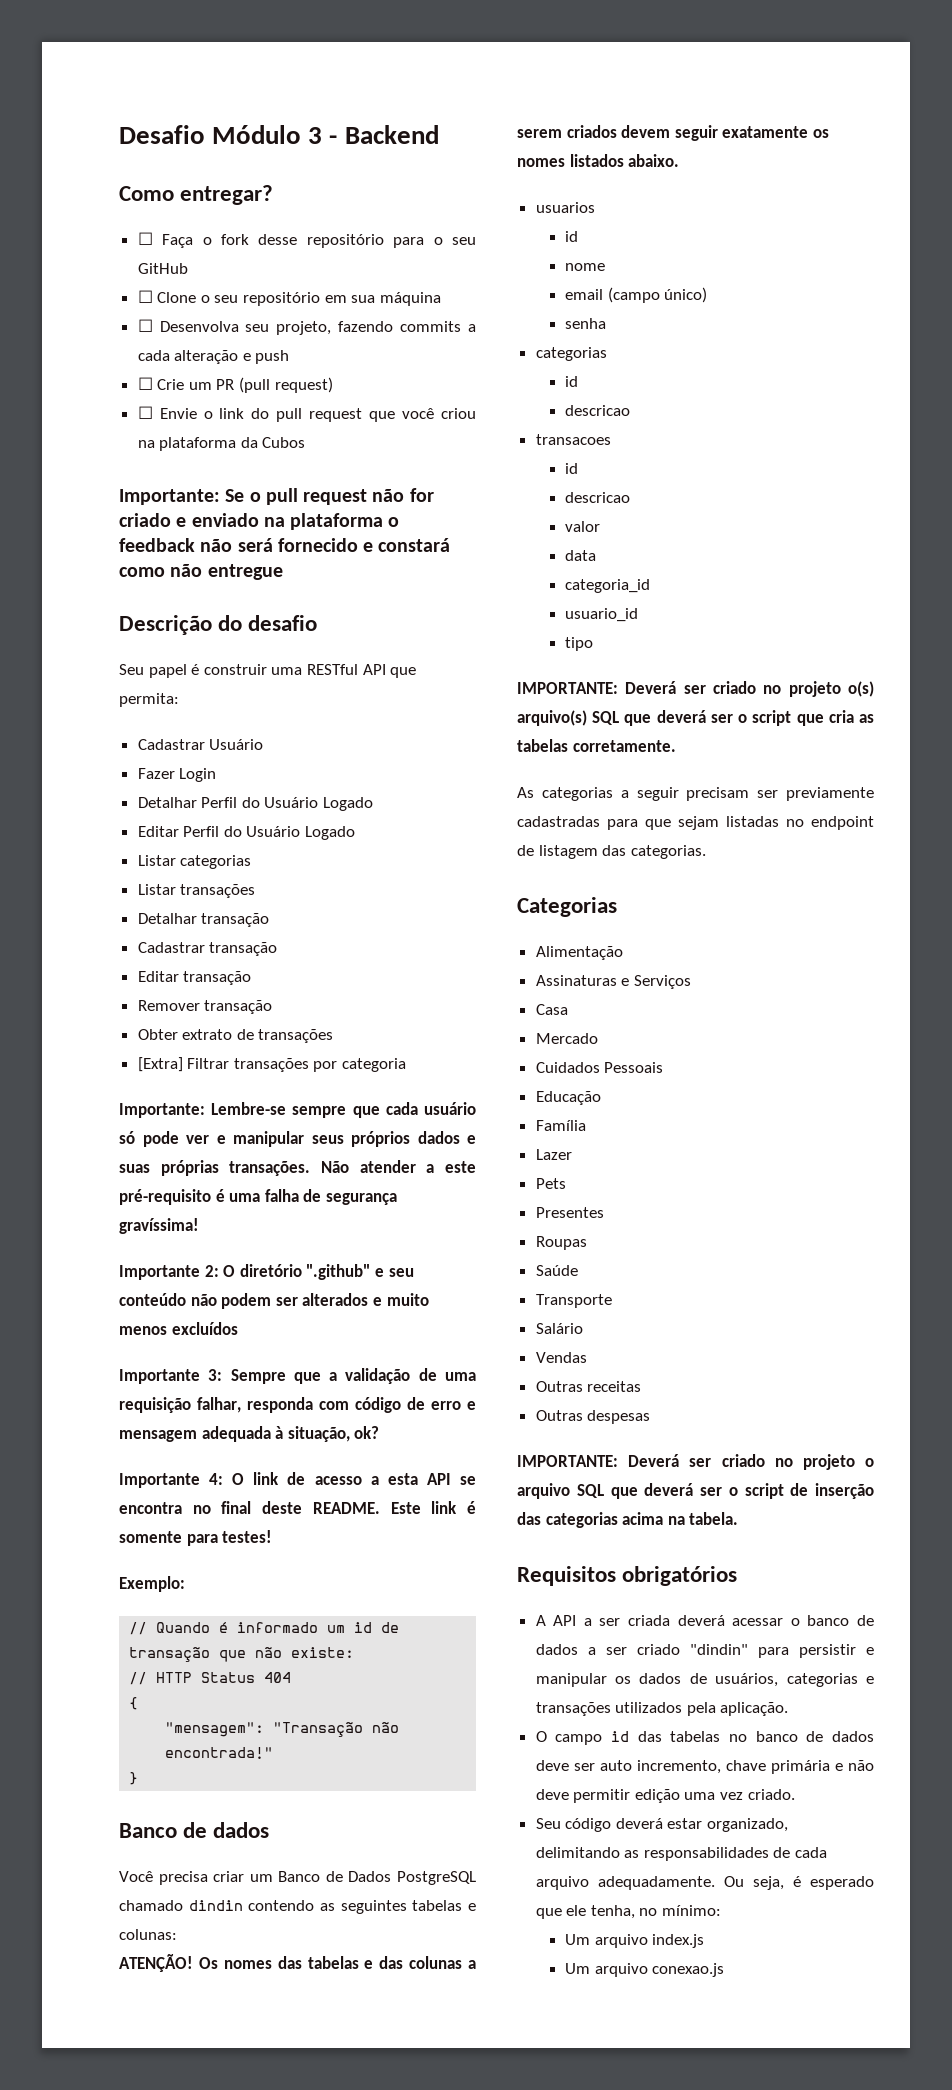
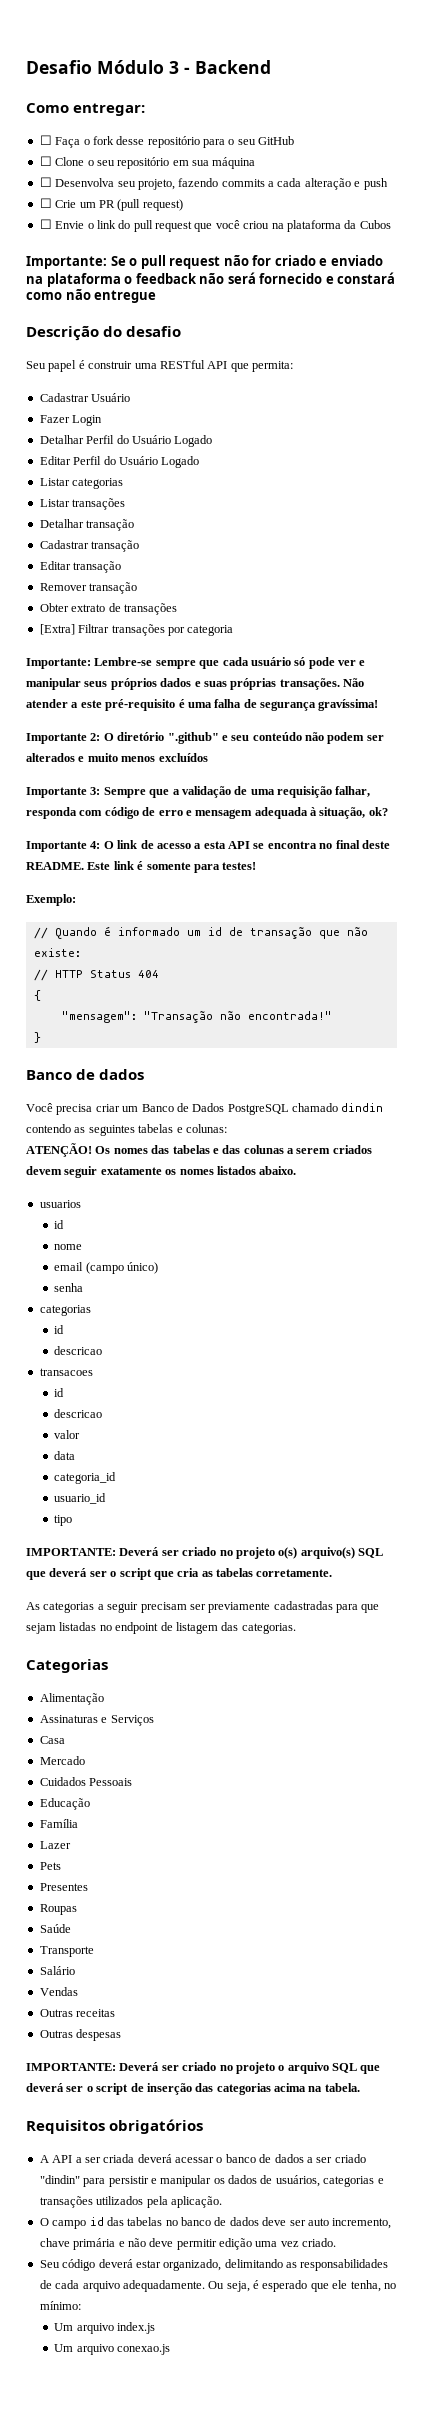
- Como entregar?
+ Como entregar:

